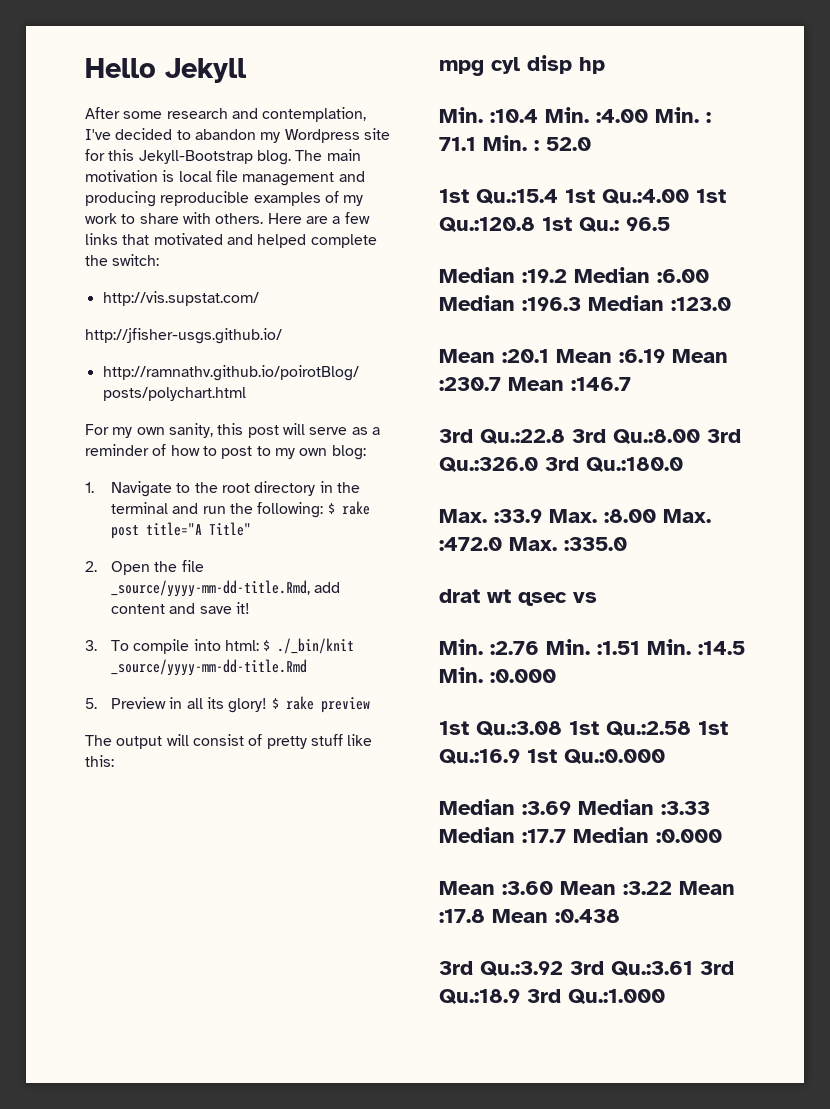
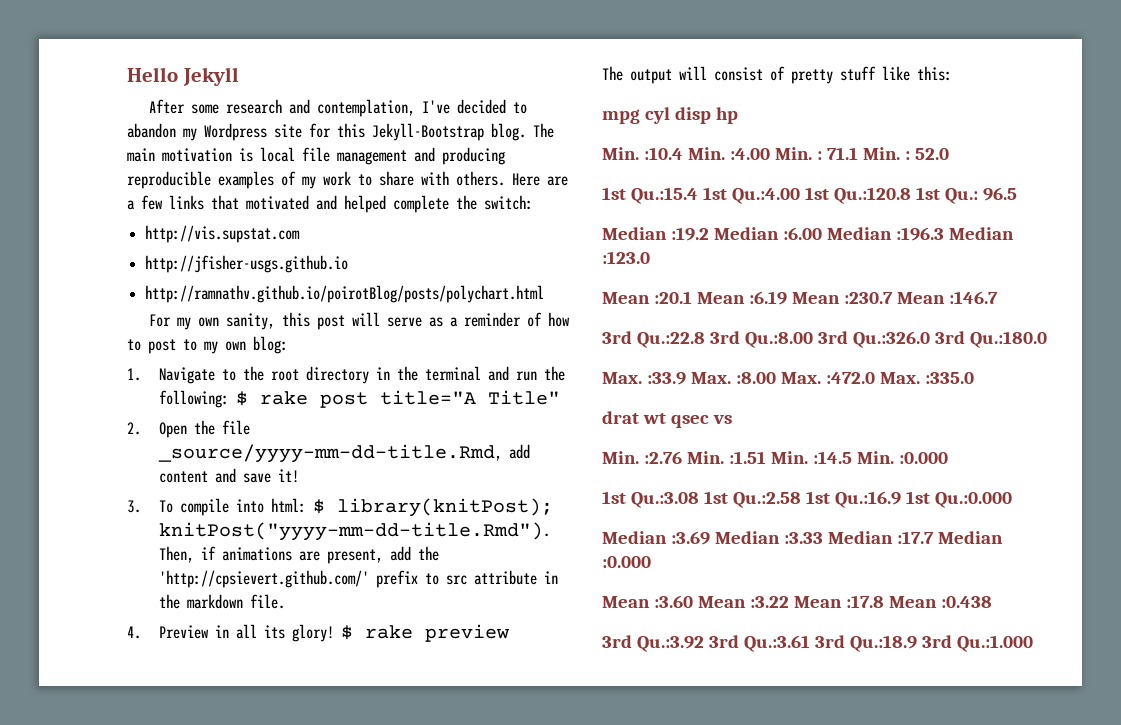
- http://vis.supstat.com/
- http://jfisher-usgs.github.io/
+ http://vis.supstat.com
+ http://jfisher-usgs.github.io
- 3. To compile into html: $ ./_bin/knit _source/yyyy-mm-dd-title.Rmd
- 5. Preview in all its glory!
+ 3. To compile into html: $ library(knitPost); knitPost("yyyy-mm-dd-title.Rmd"). Then, if animations are present, add the 'http://cpsievert.github.com/' prefix to src attribute in the markdown file.
+ 4. Preview in all its glory!

